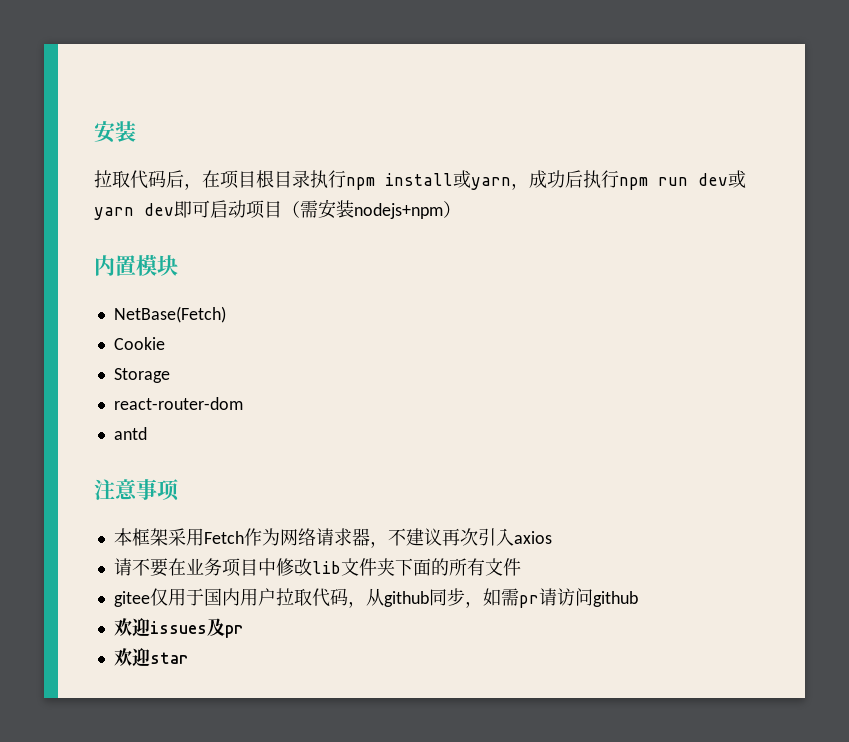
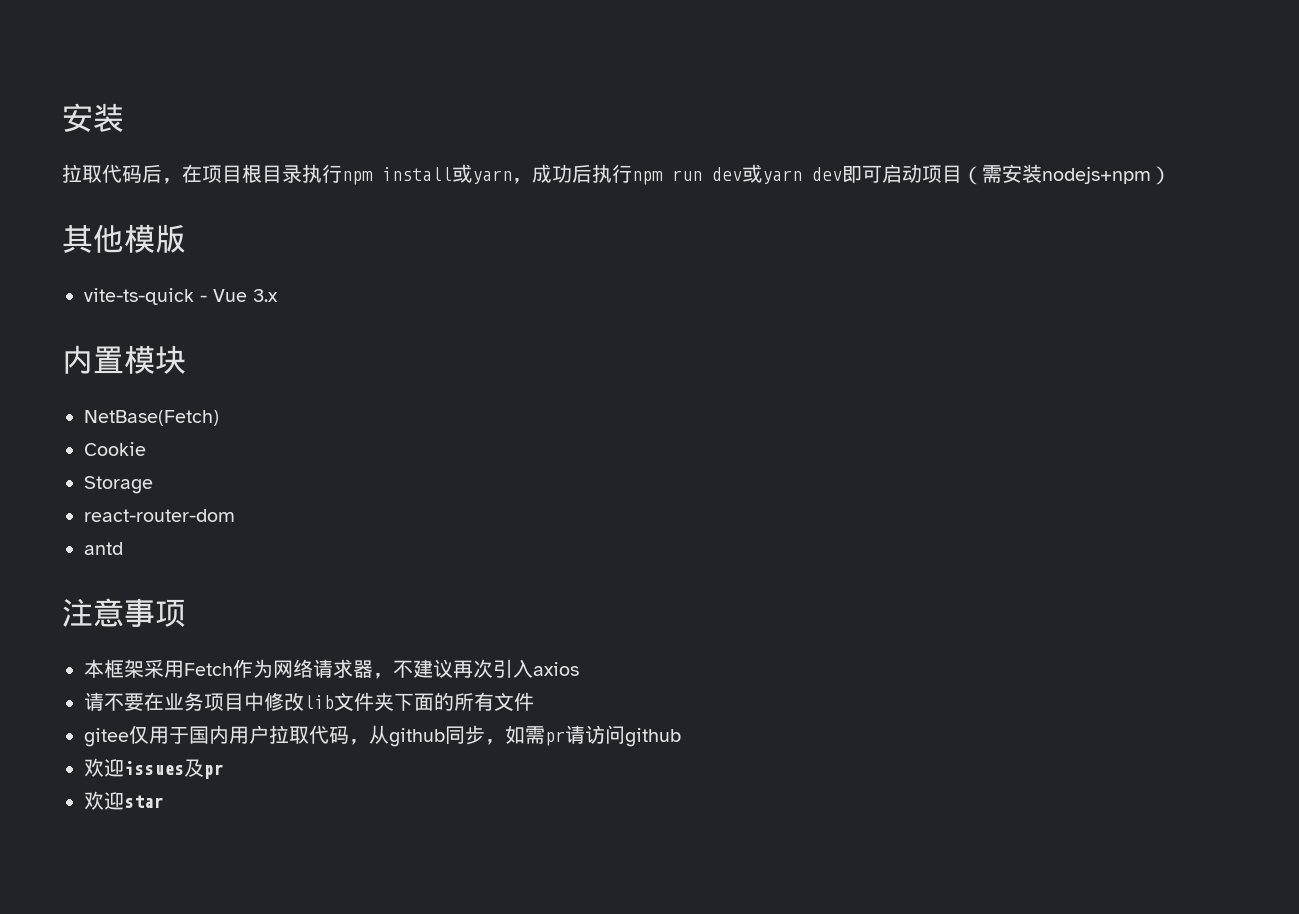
+ 其他模版
+ vite-ts-quick - Vue 3.x

